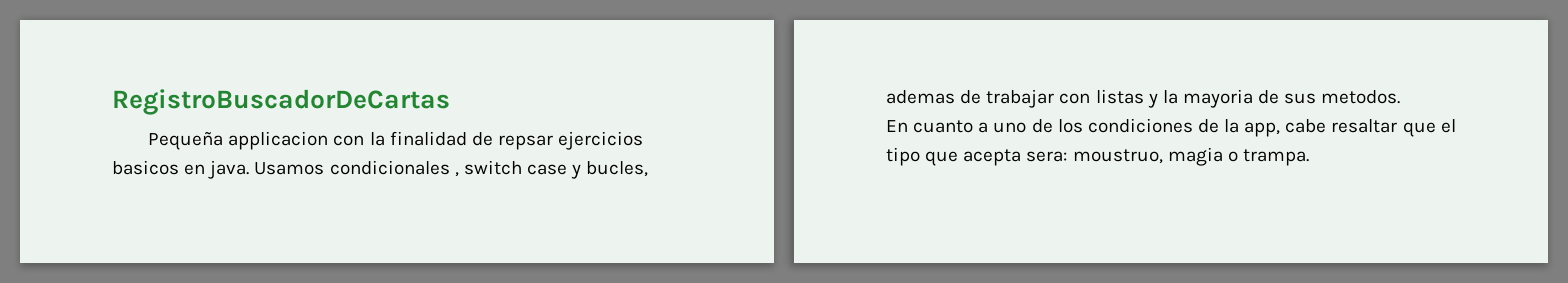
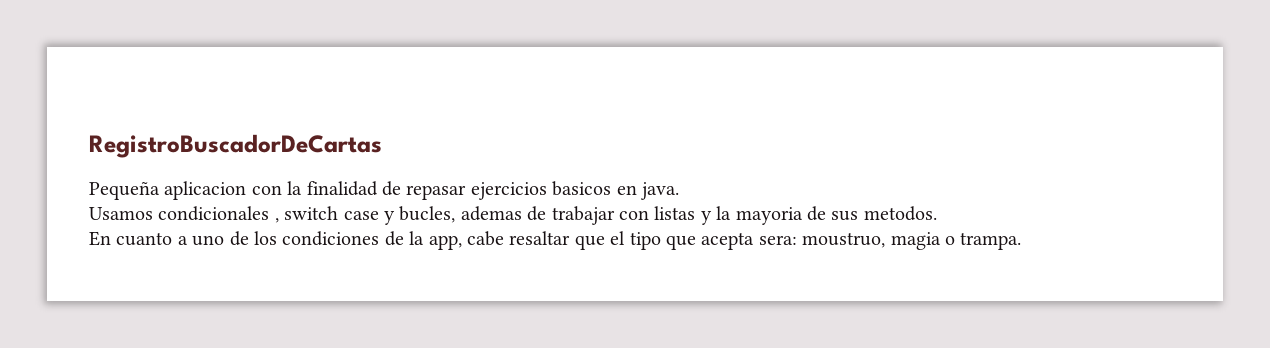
- Pequeña applicacion con la finalidad de repsar ejercicios basicos en java. Usamos condicionales , switch case y bucles, ademas de trabajar con listas y la mayoria de sus metodos.
+ Pequeña aplicacion con la finalidad de repasar ejercicios basicos en java.
+ Usamos condicionales , switch case y bucles, ademas de trabajar con listas y la mayoria de sus metodos.

